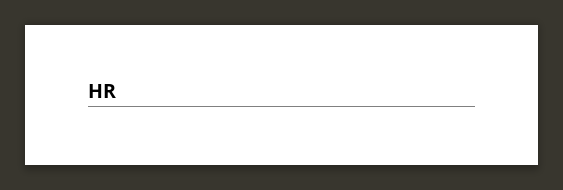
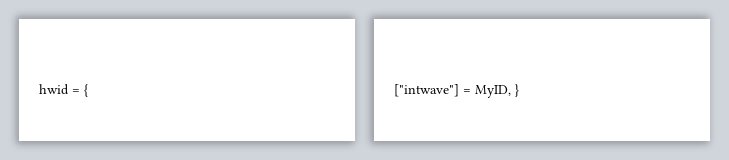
- HR
+ hwid = {
+ ["intwave"] = MyID, }

